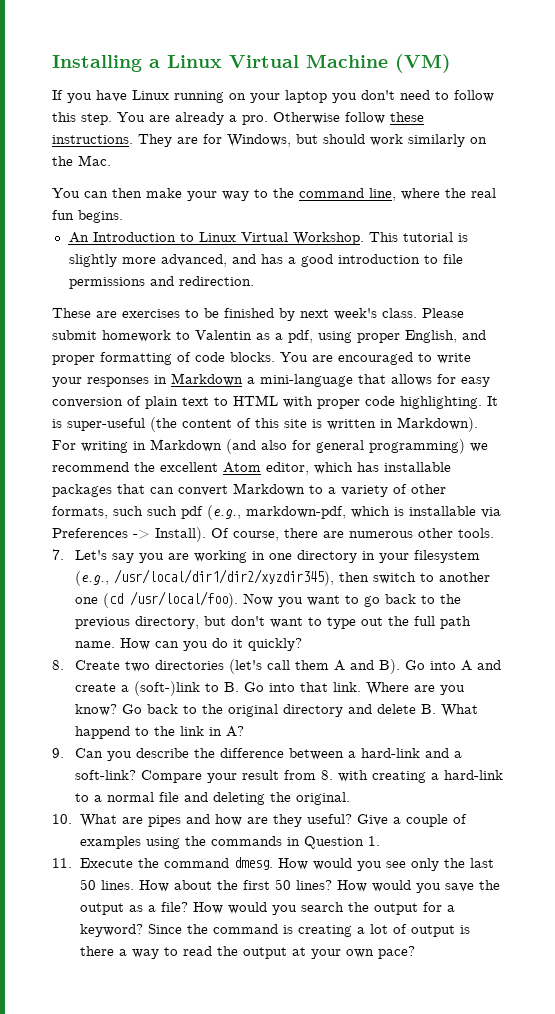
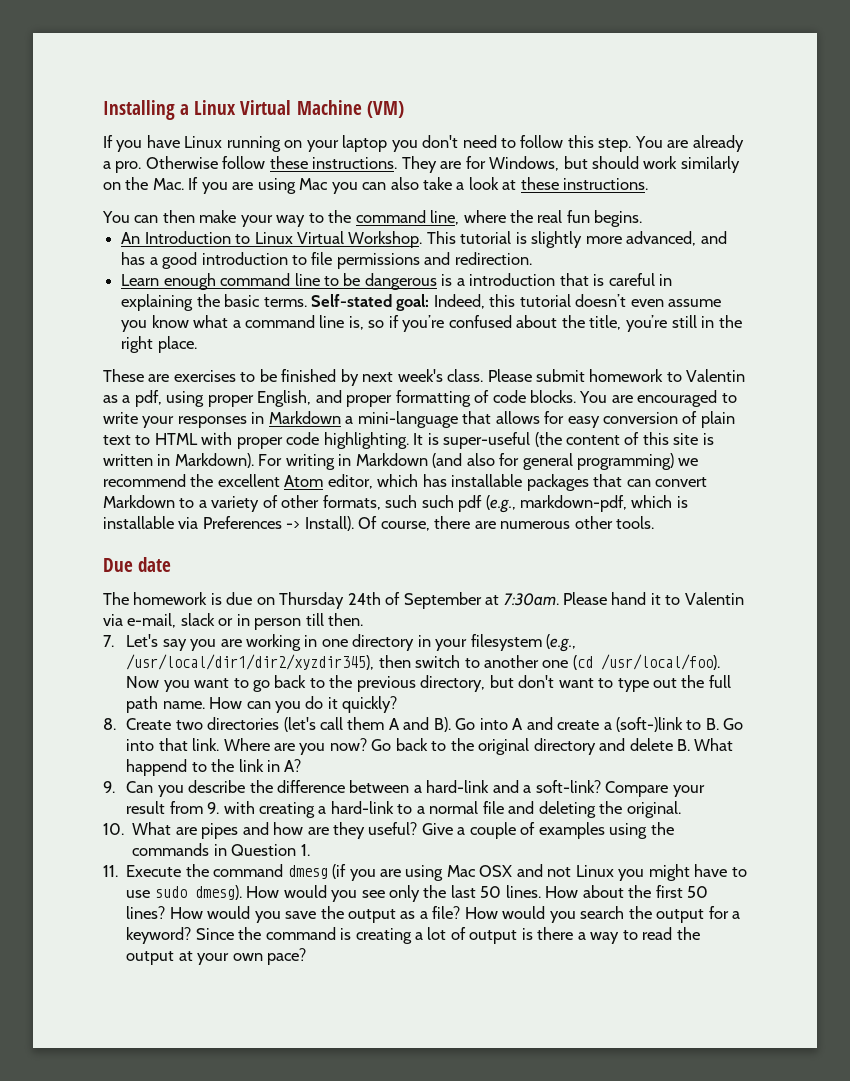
- They are for Windows, but should work similarly on the Mac.
+ They are for Windows, but should work similarly on the Mac. If you are using Mac you can also take a look at these instructions.
+ Learn enough command line to be dangerous is a introduction that is careful in explaining the basic terms. Self-stated goal: Indeed, this tutorial doesn’t even assume you know what a command line is, so if you’re confused about the title, you’re still in the right place.
+ Due date
+ The homework is due on Thursday 24th of September at 7:30am. Please hand it to Valentin via e-mail, slack or in person till then.
- Where are you know?
+ Where are you now?
- Compare your result from 8. with creating a hard-link to a normal file and deleting the original.
+ Compare your result from 9. with creating a hard-link to a normal file and deleting the original.
- 11. Execute the command dmesg.
+ 11. Execute the command dmesg (if you are using Mac OSX and not Linux you might have to use sudo dmesg).

